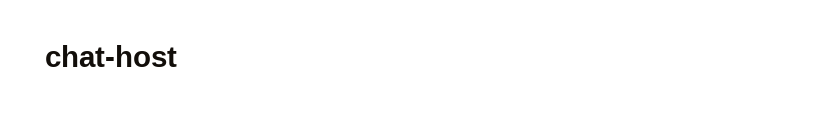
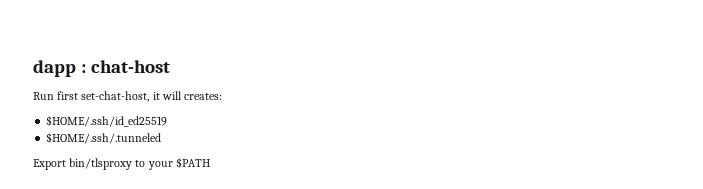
- chat-host
+ dapp : chat-host
+ Run first set-chat-host, it will creates:
+ $HOME/.ssh/id_ed25519
+ $HOME/.ssh/.tunneled
+ Export bin/tlsproxy to your $PATH

